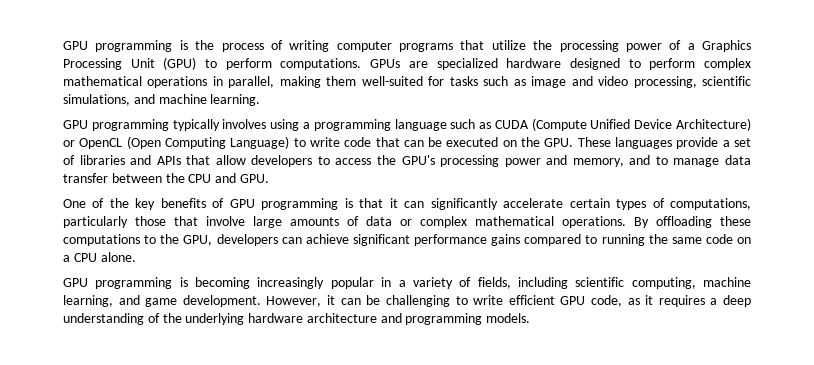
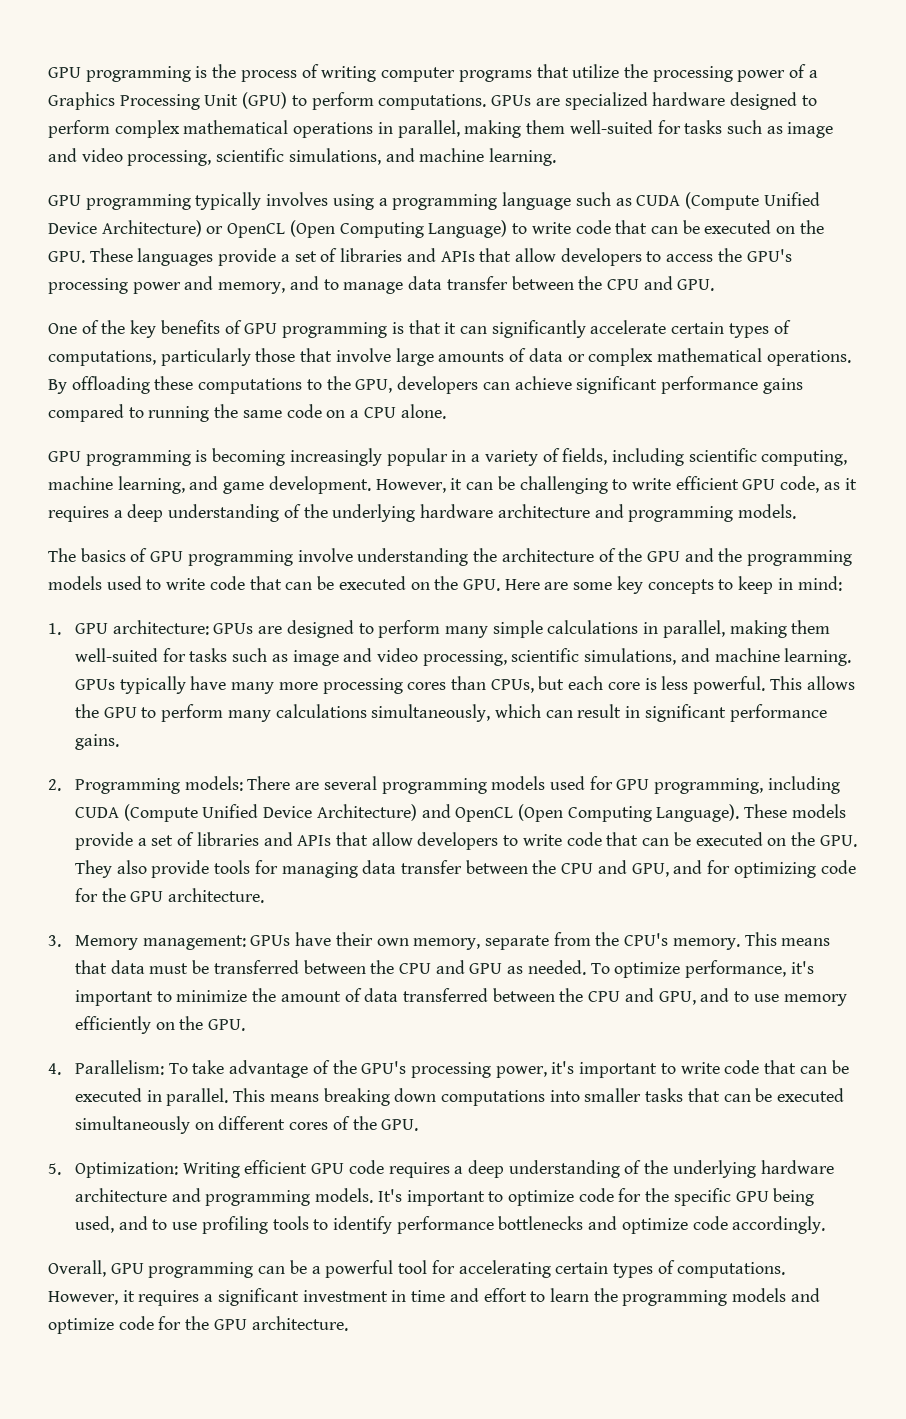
+ The basics of GPU programming involve understanding the architecture of the GPU and the programming models used to write code that can be executed on the GPU. Here are some key concepts to keep in mind:
+ 1. GPU architecture: GPUs are designed to perform many simple calculations in parallel, making them well-suited for tasks such as image and video processing, scientific simulations, and machine learning. GPUs typically have many more processing cores than CPUs, but each core is less powerful. This allows the GPU to perform many calculations simultaneously, which can result in significant performance gains.
+ 2. Programming models: There are several programming models used for GPU programming, including CUDA (Compute Unified Device Architecture) and OpenCL (Open Computing Language). These models provide a set of libraries and APIs that allow developers to write code that can be executed on the GPU. They also provide tools for managing data transfer between the CPU and GPU, and for optimizing code for the GPU architecture.
+ 3. Memory management: GPUs have their own memory, separate from the CPU's memory. This means that data must be transferred between the CPU and GPU as needed. To optimize performance, it's important to minimize the amount of data transferred between the CPU and GPU, and to use memory efficiently on the GPU.
+ 4. Parallelism: To take advantage of the GPU's processing power, it's important to write code that can be executed in parallel. This means breaking down computations into smaller tasks that can be executed simultaneously on different cores of the GPU.
+ 5. Optimization: Writing efficient GPU code requires a deep understanding of the underlying hardware architecture and programming models. It's important to optimize code for the specific GPU being used, and to use profiling tools to identify performance bottlenecks and optimize code accordingly.
+ Overall, GPU programming can be a powerful tool for accelerating certain types of computations. However, it requires a significant investment in time and effort to learn the programming models and optimize code for the GPU architecture.

